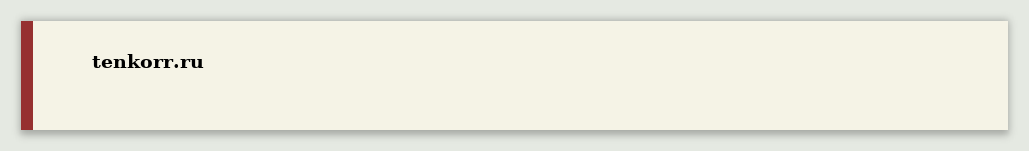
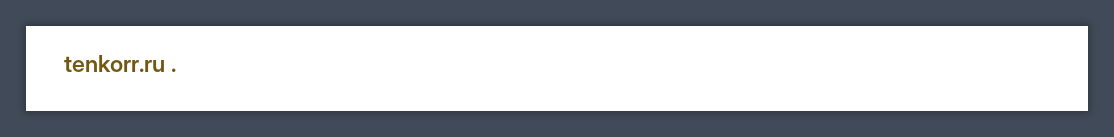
- tenkorr.ru
+ tenkorr.ru .

